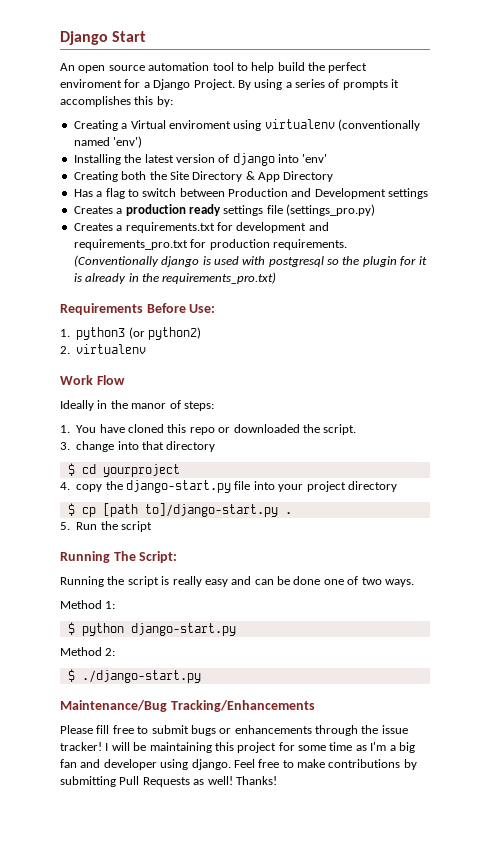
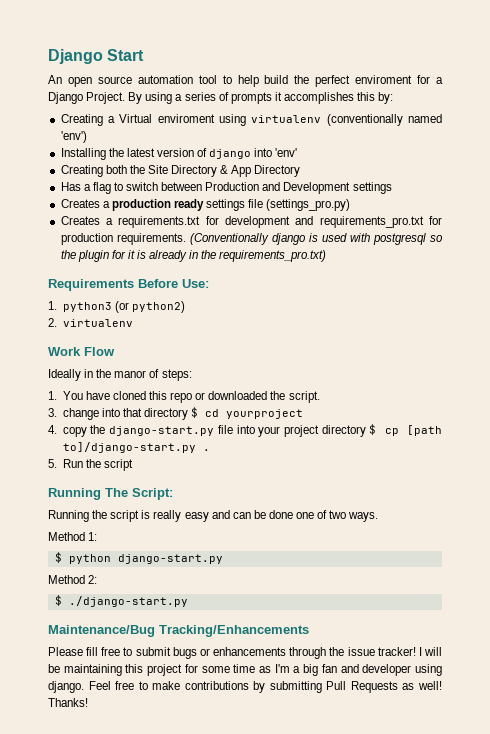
- 3. change into that directory
- $ cd yourproject
+ 3. change into that directory $ cd yourproject
- 4. copy the django-start.py file into your project directory
- $ cp [path to]/django-start.py .
+ 4. copy the django-start.py file into your project directory $ cp [path to]/django-start.py .

